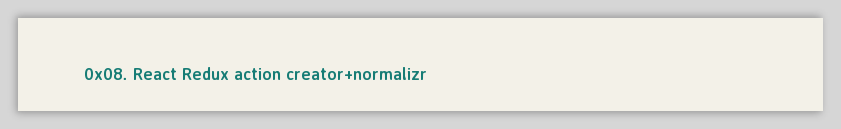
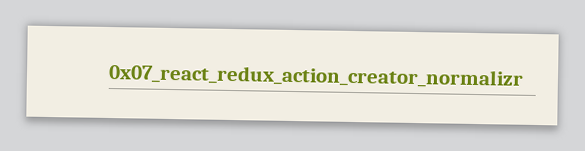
- 0x08. React Redux action creator+normalizr
+ 0x07_react_redux_action_creator_normalizr

